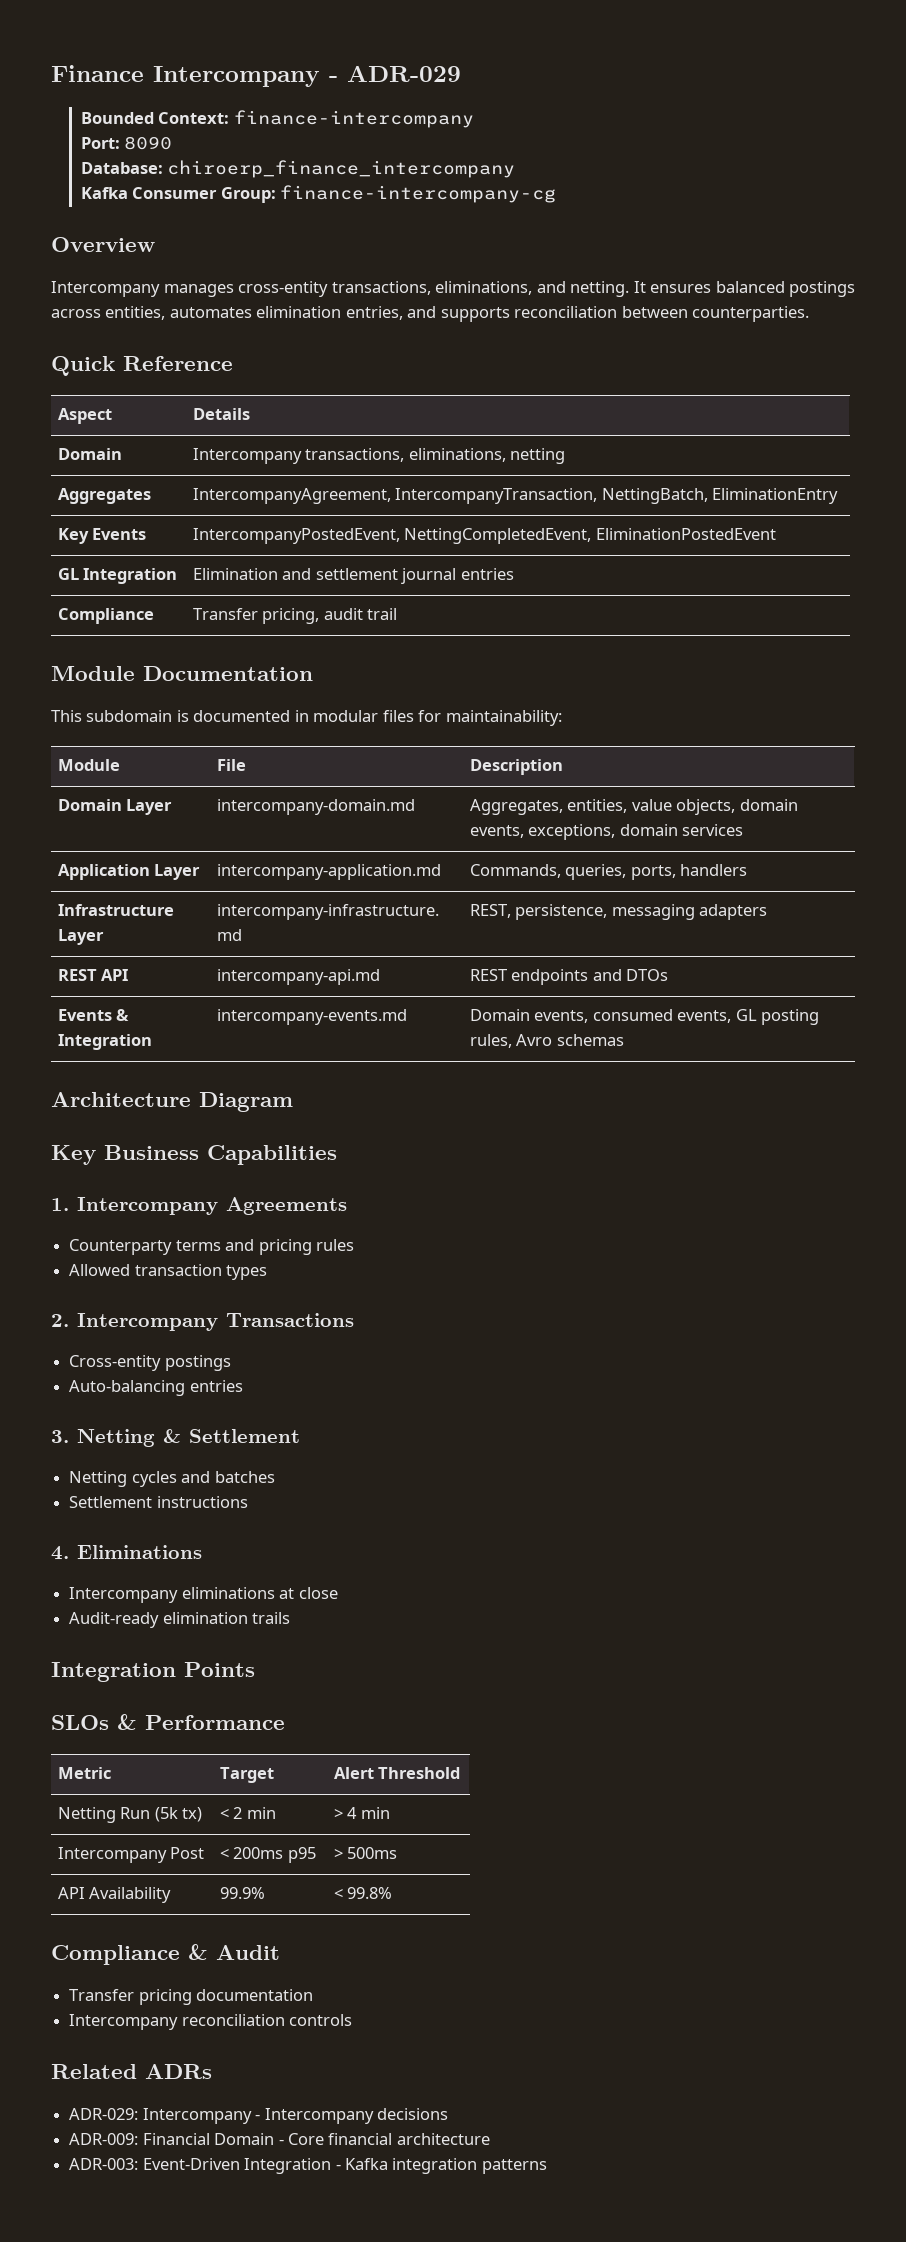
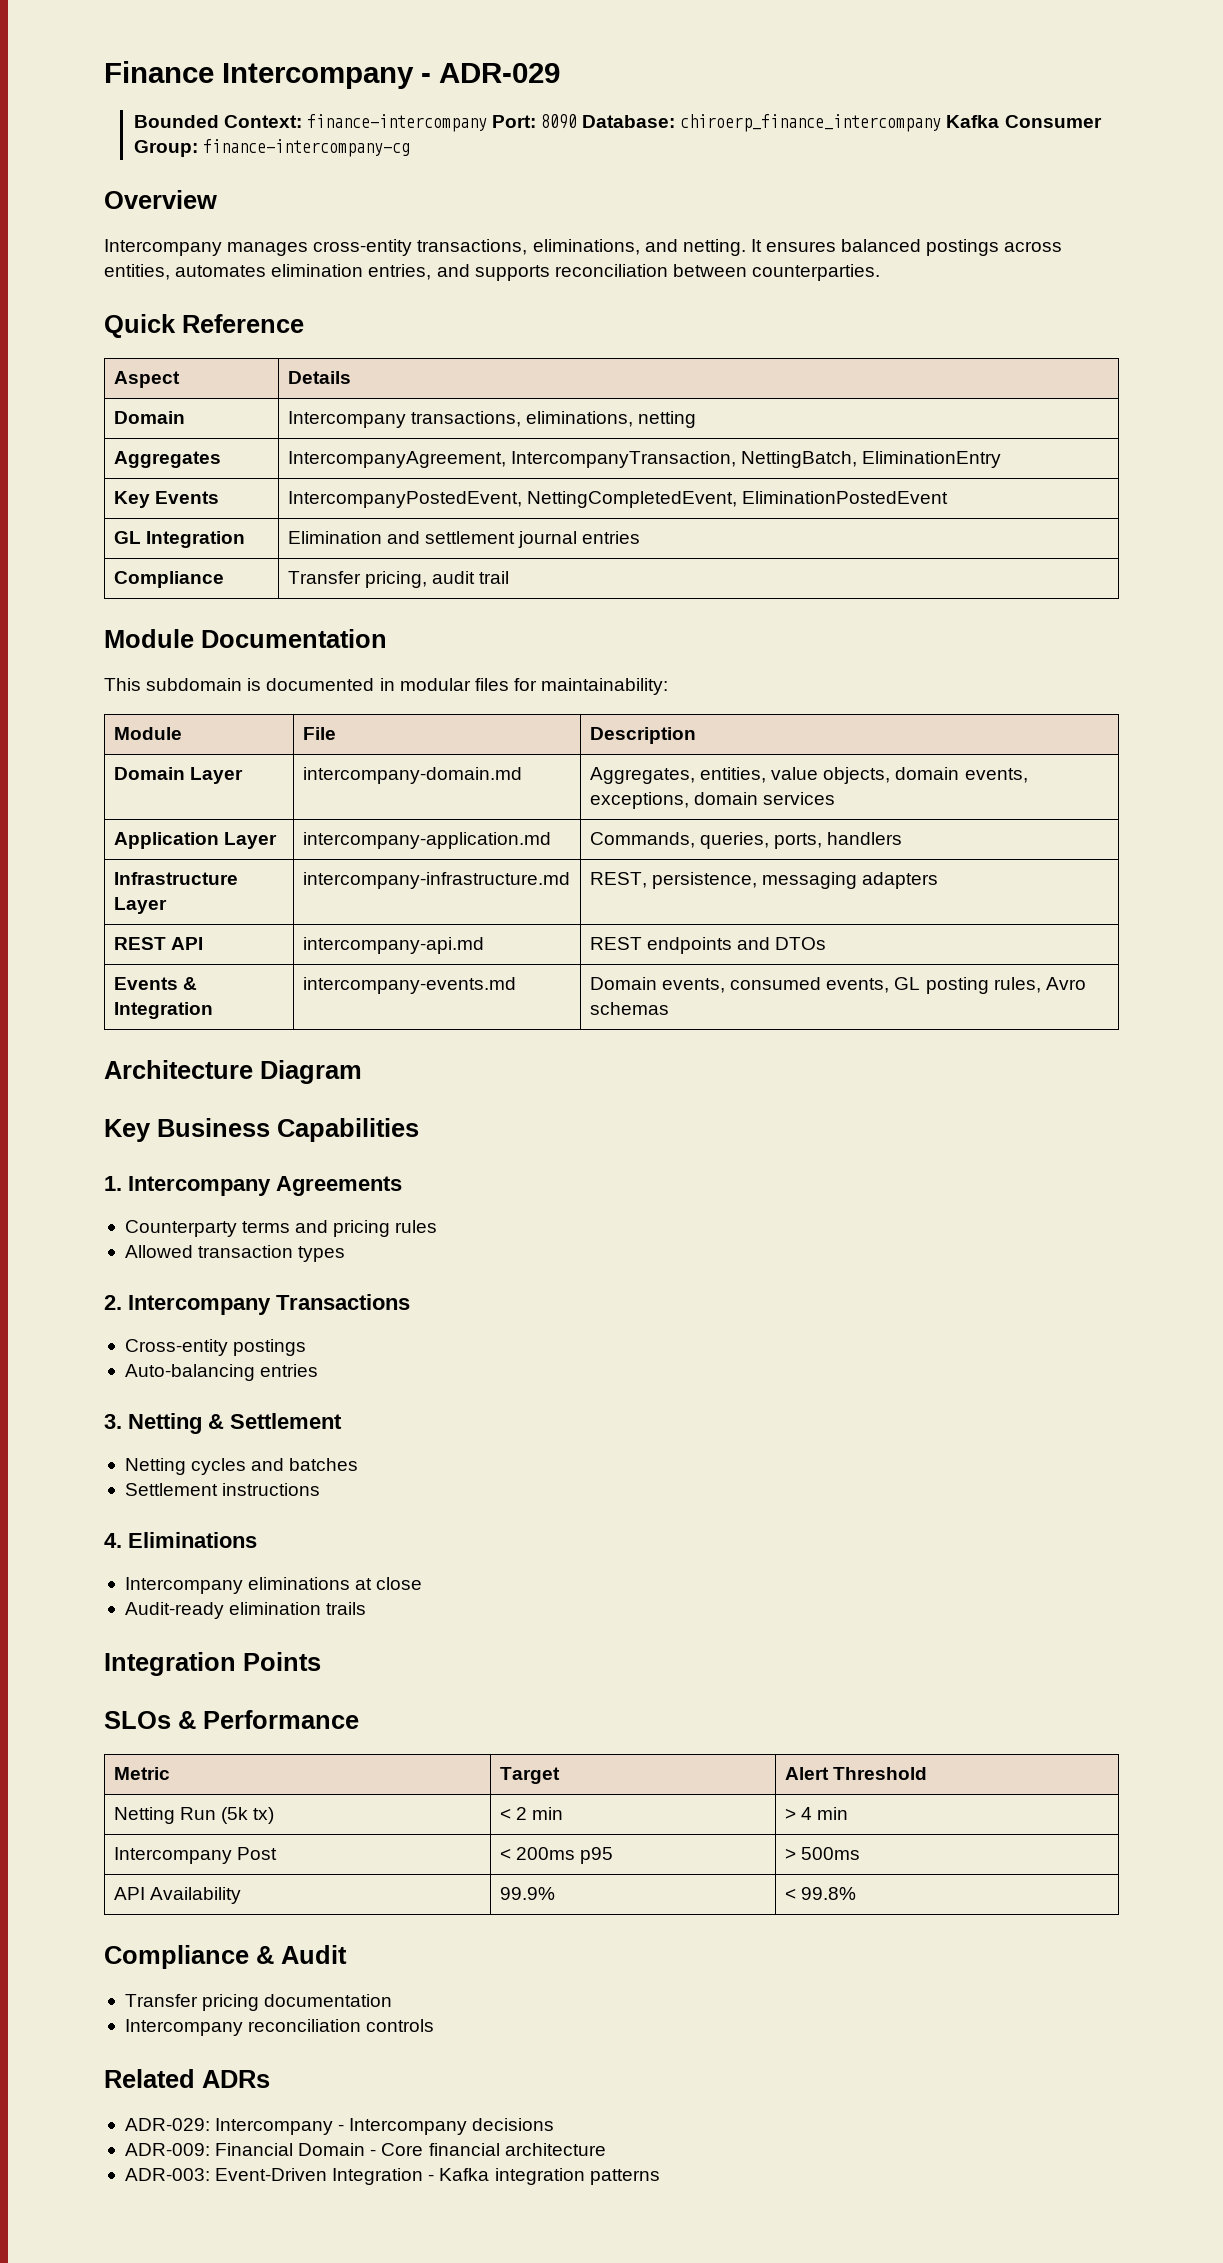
- Bounded Context: finance-intercompany
- Port: 8090
- Database: chiroerp_finance_intercompany
- Kafka Consumer Group: finance-intercompany-cg
+ Bounded Context: finance-intercompany Port: 8090 Database: chiroerp_finance_intercompany Kafka Consumer Group: finance-intercompany-cg

